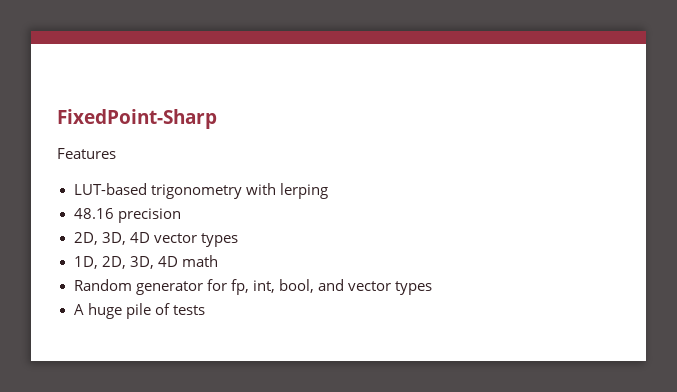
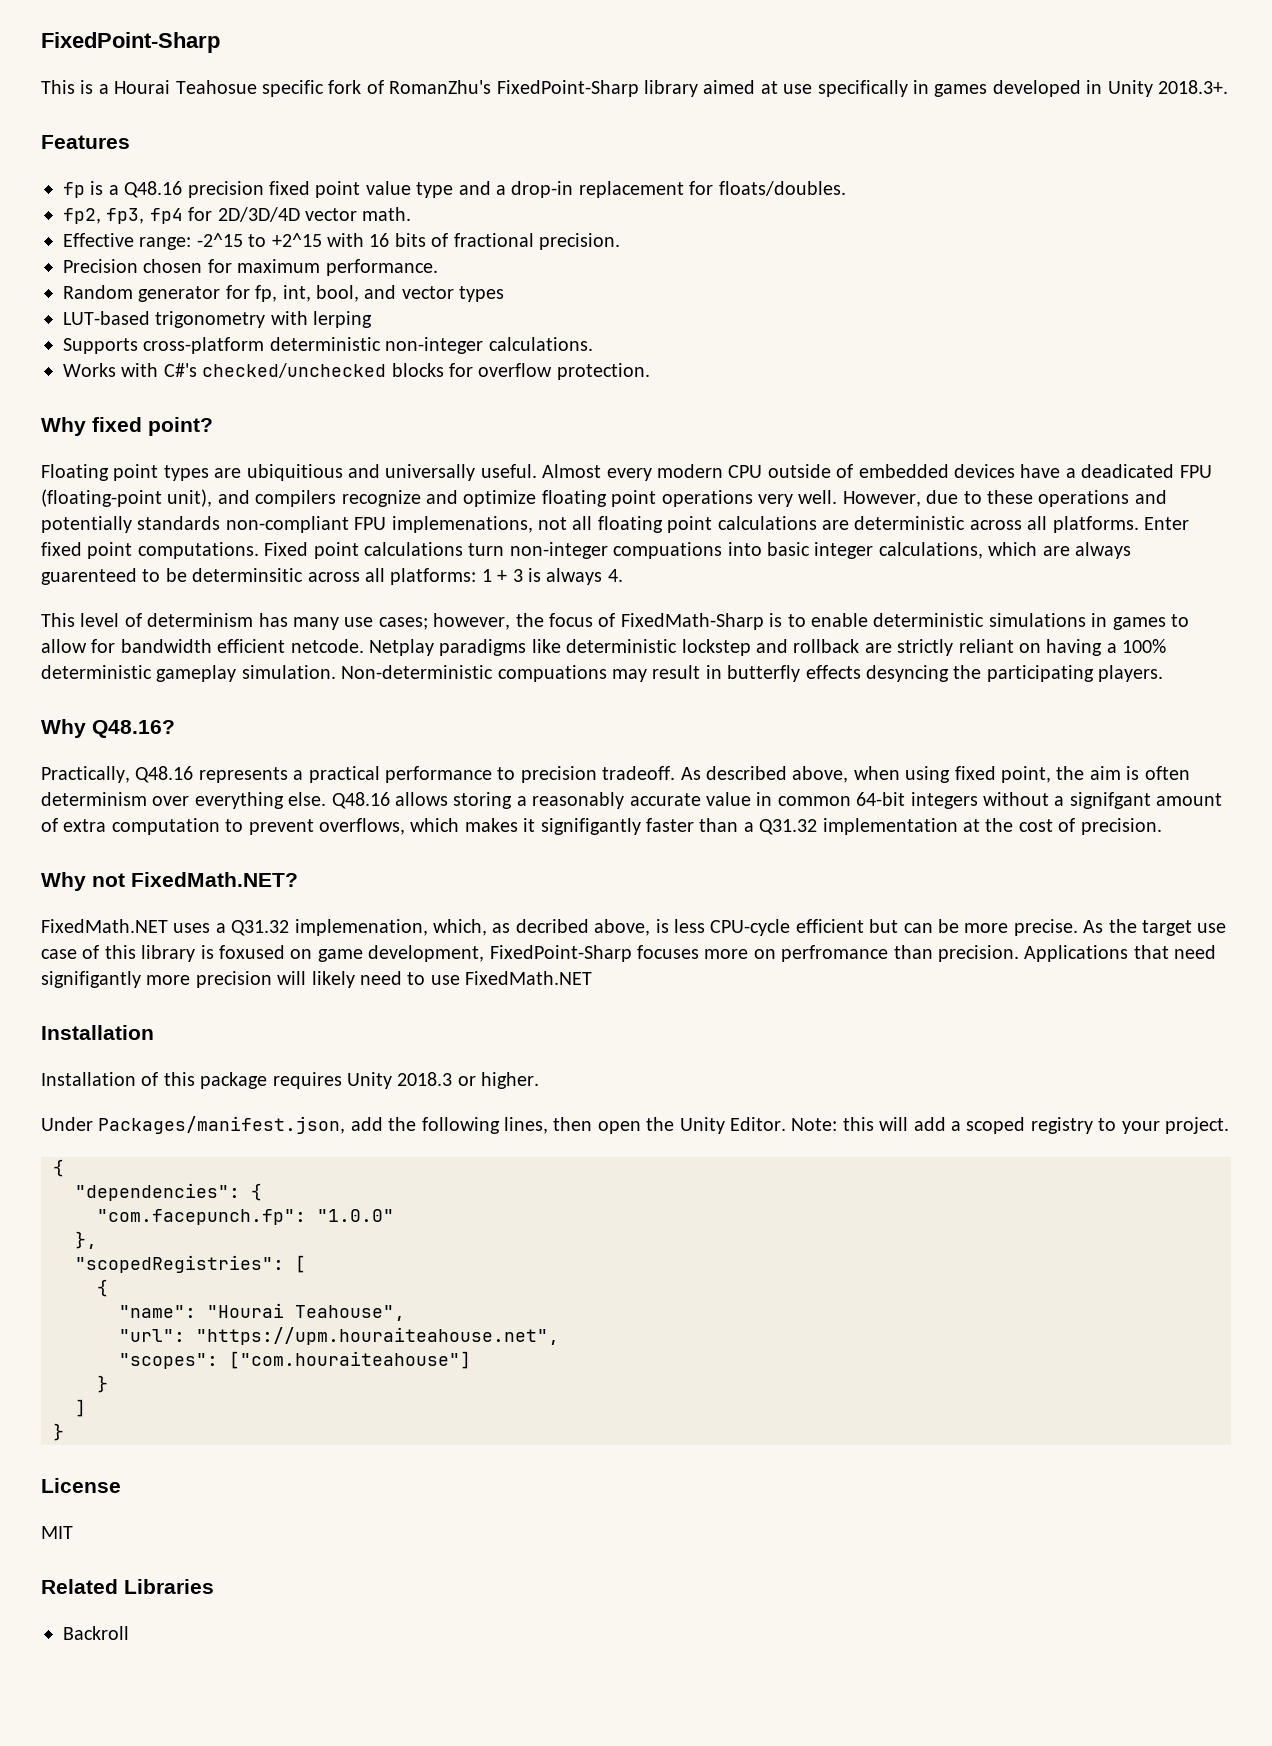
+ This is a Hourai Teahosue specific fork of RomanZhu's FixedPoint-Sharp library aimed at use specifically in games developed in Unity 2018.3+.
  Features
- LUT-based trigonometry with lerping
- 48.16 precision
- 2D, 3D, 4D vector types
- 1D, 2D, 3D, 4D math
+ fp is a Q48.16 precision fixed point value type and a drop-in replacement for floats/doubles.
+ fp2, fp3, fp4 for 2D/3D/4D vector math.
+ Effective range: -2^15 to +2^15 with 16 bits of fractional precision.
+ Precision chosen for maximum performance.
- A huge pile of tests
+ LUT-based trigonometry with lerping
+ Supports cross-platform deterministic non-integer calculations.
+ Works with C#'s checked/unchecked blocks for overflow protection.
+ Why fixed point?
+ Floating point types are ubiquitious and universally useful. Almost every modern CPU outside of embedded devices have a deadicated FPU (floating-point unit), and compilers recognize and optimize floating point operations very well. However, due to these operations and potentially standards non-compliant FPU implemenations, not all floating point calculations are deterministic across all platforms. Enter fixed point computations. Fixed point calculations turn non-integer compuations into basic integer calculations, which are always guarenteed to be determinsitic across all platforms: 1 + 3 is always 4.
+ This level of determinism has many use cases; however, the focus of FixedMath-Sharp is to enable deterministic simulations in games to allow for bandwidth efficient netcode. Netplay paradigms like deterministic lockstep and rollback are strictly reliant on having a 100% deterministic gameplay simulation. Non-deterministic compuations may result in butterfly effects desyncing the participating players.
+ Why Q48.16?
+ Practically, Q48.16 represents a practical performance to precision tradeoff. As described above, when using fixed point, the aim is often determinism over everything else. Q48.16 allows storing a reasonably accurate value in common 64-bit integers without a signifgant amount of extra computation to prevent overflows, which makes it signifigantly faster than a Q31.32 implementation at the cost of precision.
+ Why not FixedMath.NET?
+ FixedMath.NET uses a Q31.32 implemenation, which, as decribed above, is less CPU-cycle efficient but can be more precise. As the target use case of this library is foxused on game development, FixedPoint-Sharp focuses more on perfromance than precision. Applications that need signifigantly more precision will likely need to use FixedMath.NET
+ Installation
+ Installation of this package requires Unity 2018.3 or higher.
+ Under Packages/manifest.json, add the following lines, then open the Unity Editor. Note: this will add a scoped registry to your project.
+ {
+ "dependencies": {
+ "com.facepunch.fp": "1.0.0"
+ },
+ "scopedRegistries": [
+ {
+ "name": "Hourai Teahouse",
+ "url": "https://upm.houraiteahouse.net",
+ "scopes": ["com.houraiteahouse"]
+ }
+ ]
+ }
+ License
+ MIT
+ Related Libraries
+ Backroll

